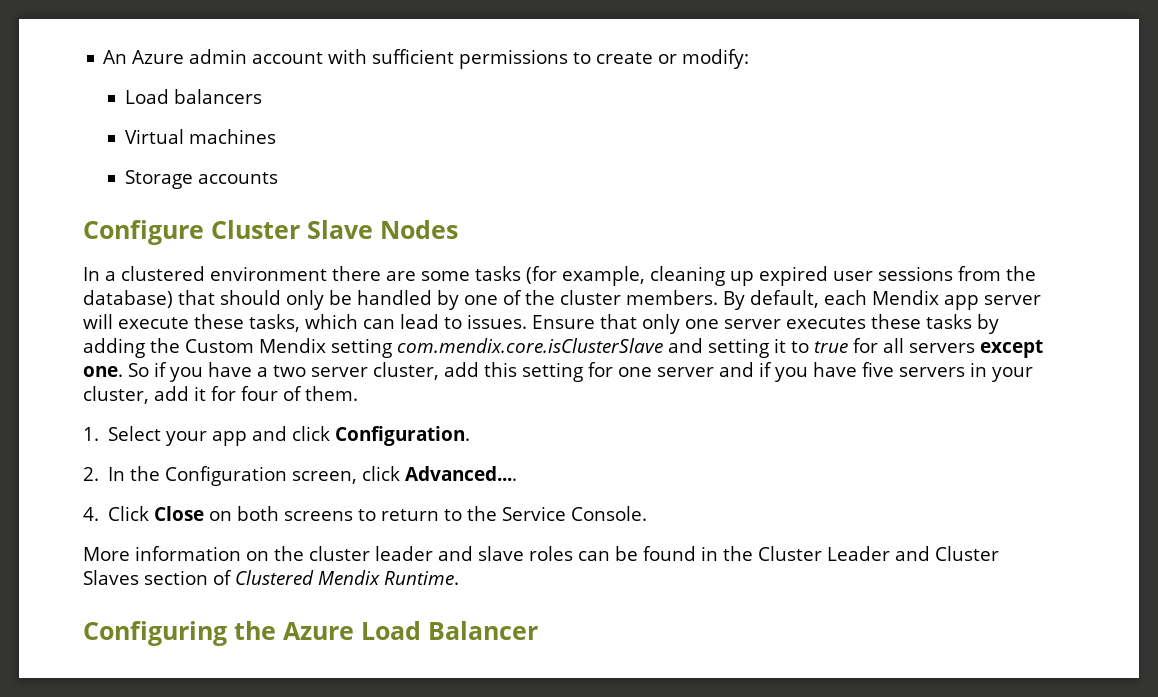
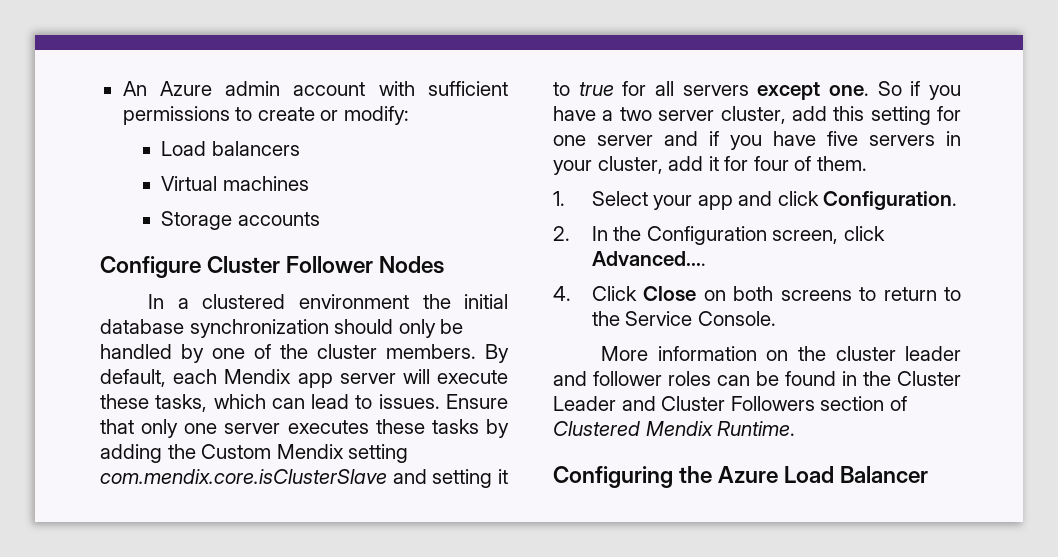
- Configure Cluster Slave Nodes
+ Configure Cluster Follower Nodes
- In a clustered environment there are some tasks (for example, cleaning up expired user sessions from the database) that should only be handled by one of the cluster members.
+ In a clustered environment the initial database synchronization should only be handled by one of the cluster members.
- More information on the cluster leader and slave roles can be found in the Cluster Leader and Cluster Slaves section of Clustered Mendix Runtime.
+ More information on the cluster leader and follower roles can be found in the Cluster Leader and Cluster Followers section of Clustered Mendix Runtime.

